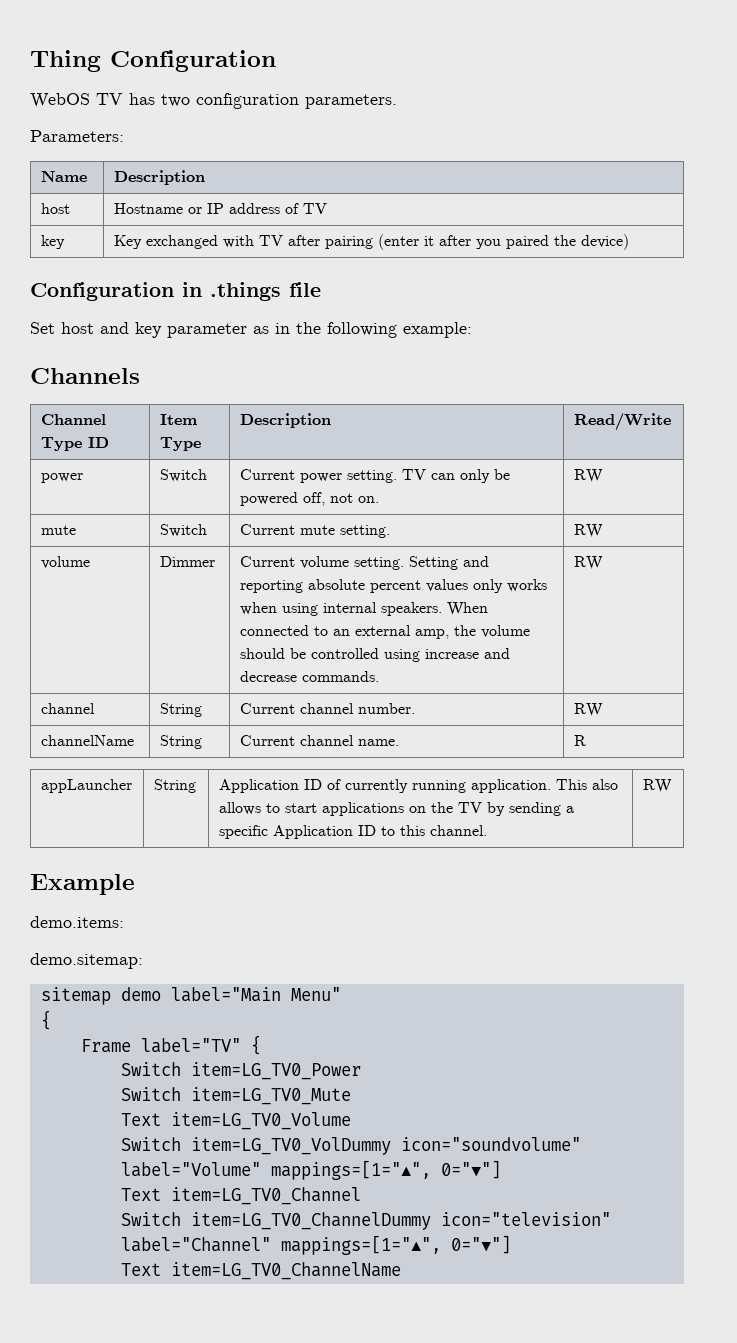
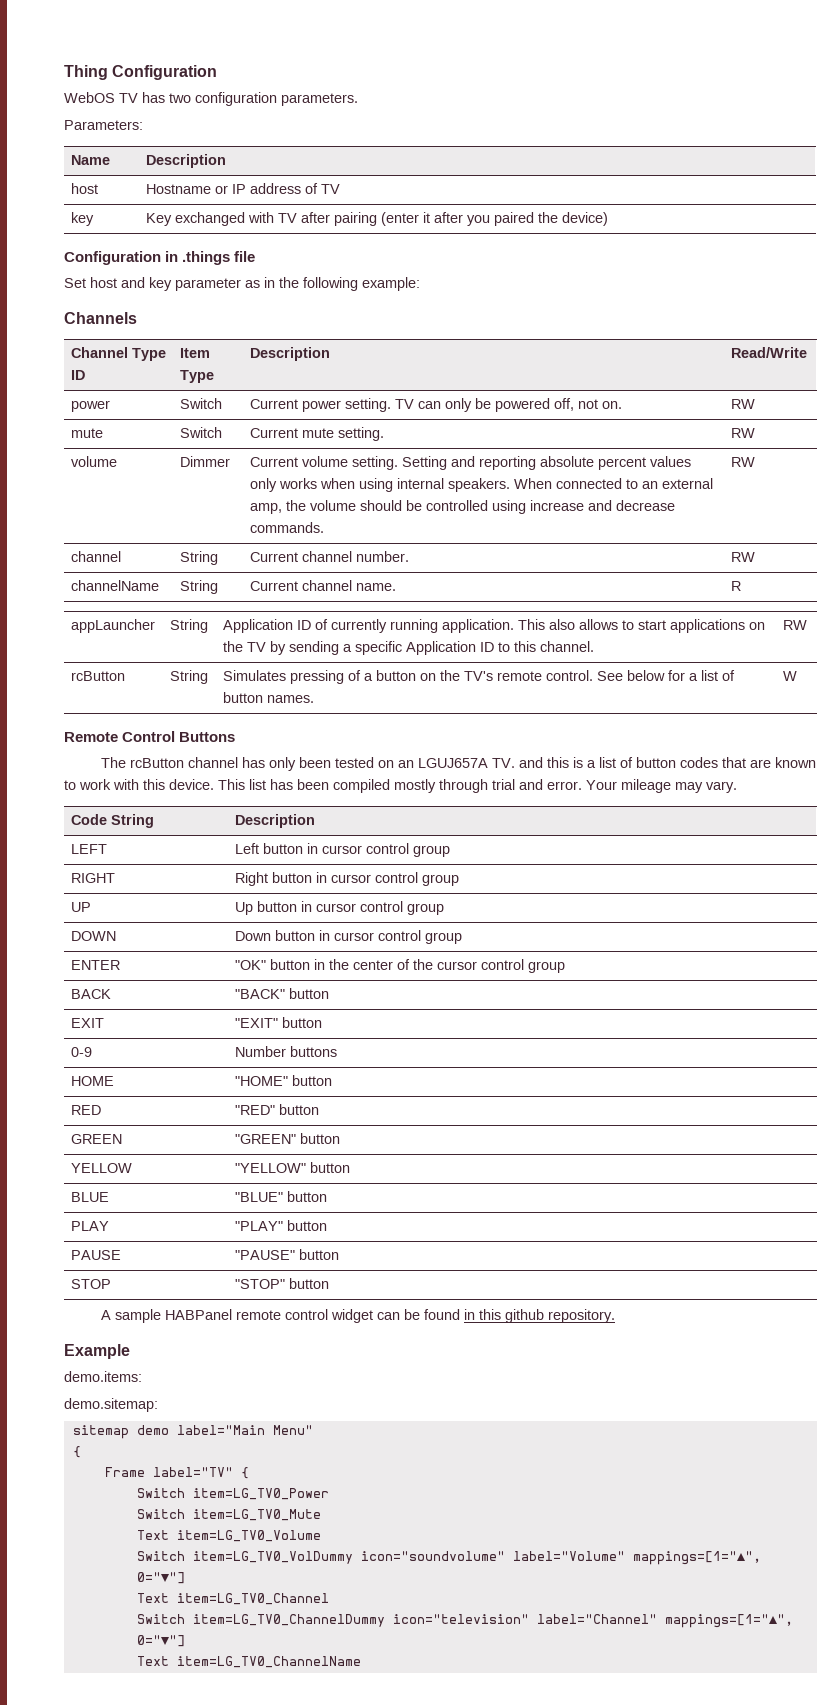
+ rcButton | String | Simulates pressing of a button on the TV's remote control. See below for a list of button names. | W
+ Remote Control Buttons
+ The rcButton channel has only been tested on an LGUJ657A TV. and this is a list of button codes that are known to work with this device. This list has been compiled mostly through trial and error. Your mileage may vary.
+ Code String | Description
+ LEFT | Left button in cursor control group
+ RIGHT | Right button in cursor control group
+ UP | Up button in cursor control group
+ DOWN | Down button in cursor control group
+ ENTER | "OK" button in the center of the cursor control group
+ BACK | "BACK" button
+ EXIT | "EXIT" button
+ 0-9 | Number buttons
+ HOME | "HOME" button
+ RED | "RED" button
+ GREEN | "GREEN" button
+ YELLOW | "YELLOW" button
+ BLUE | "BLUE" button
+ PLAY | "PLAY" button
+ PAUSE | "PAUSE" button
+ STOP | "STOP" button
+ A sample HABPanel remote control widget can be found in this github repository.

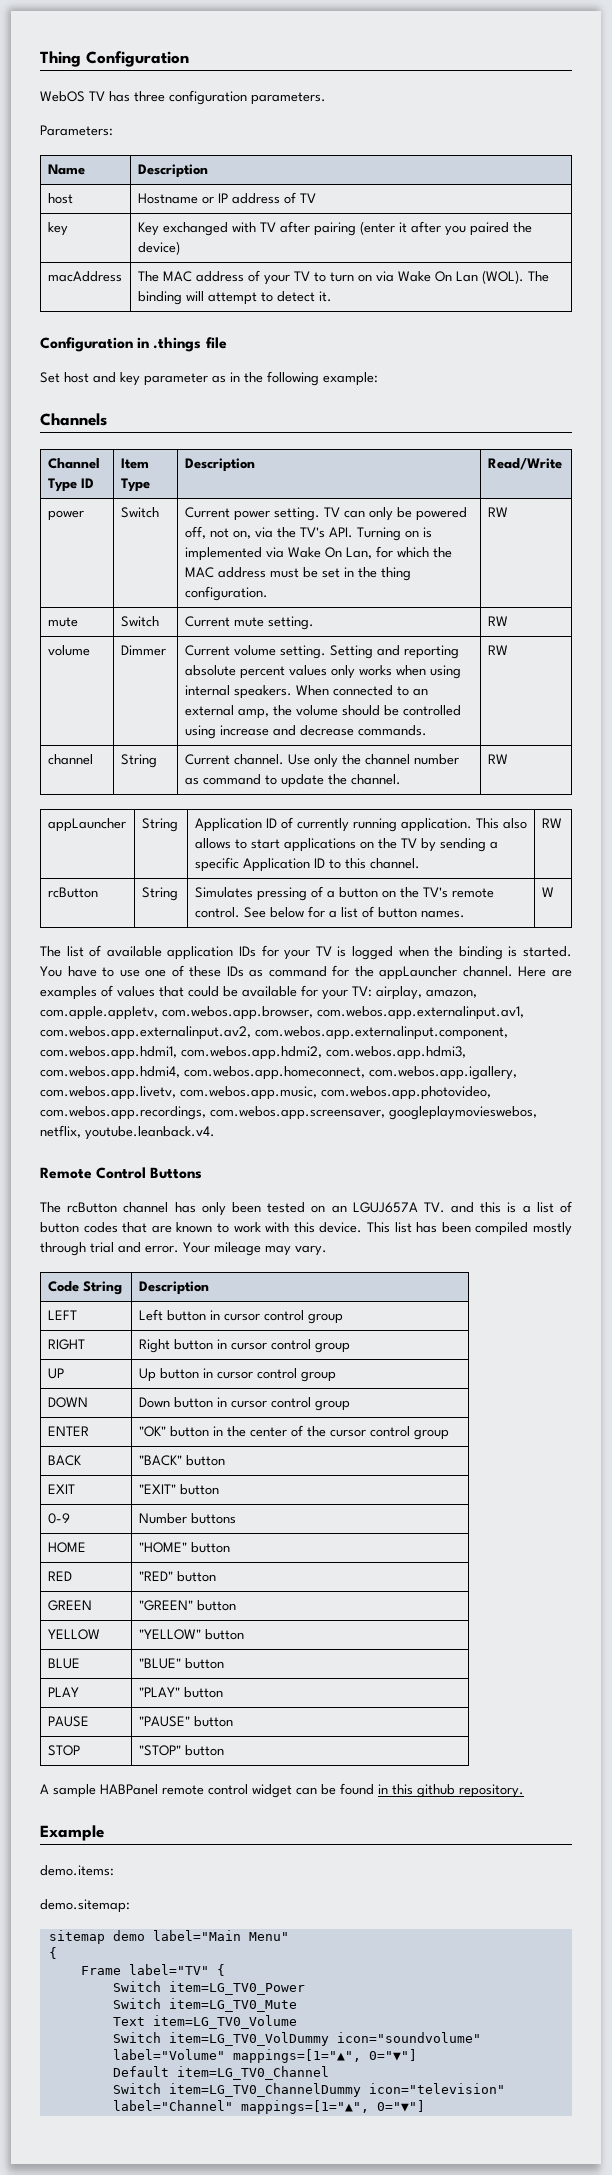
- WebOS TV has two configuration parameters.
+ WebOS TV has three configuration parameters.
+ macAddress | The MAC address of your TV to turn on via Wake On Lan (WOL). The binding will attempt to detect it.
- power | Switch | Current power setting. TV can only be powered off, not on. | RW
+ power | Switch | Current power setting. TV can only be powered off, not on, via the TV's API. Turning on is implemented via Wake On Lan, for which the MAC address must be set in the thing configuration. | RW
- channel | String | Current channel number. | RW
- channelName | String | Current channel name. | R
+ channel | String | Current channel. Use only the channel number as command to update the channel. | RW
+ The list of available application IDs for your TV is logged when the binding is started. You have to use one of these IDs as command for the appLauncher channel. Here are examples of values that could be available for your TV: airplay, amazon, com.apple.appletv, com.webos.app.browser, com.webos.app.externalinput.av1, com.webos.app.externalinput.av2, com.webos.app.externalinput.component, com.webos.app.hdmi1, com.webos.app.hdmi2, com.webos.app.hdmi3, com.webos.app.hdmi4, com.webos.app.homeconnect, com.webos.app.igallery, com.webos.app.livetv, com.webos.app.music, com.webos.app.photovideo, com.webos.app.recordings, com.webos.app.screensaver, googleplaymovieswebos, netflix, youtube.leanback.v4.
- Text item=LG_TV0_Channel
+ Default item=LG_TV0_Channel
- Text item=LG_TV0_ChannelName

